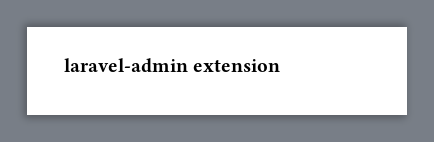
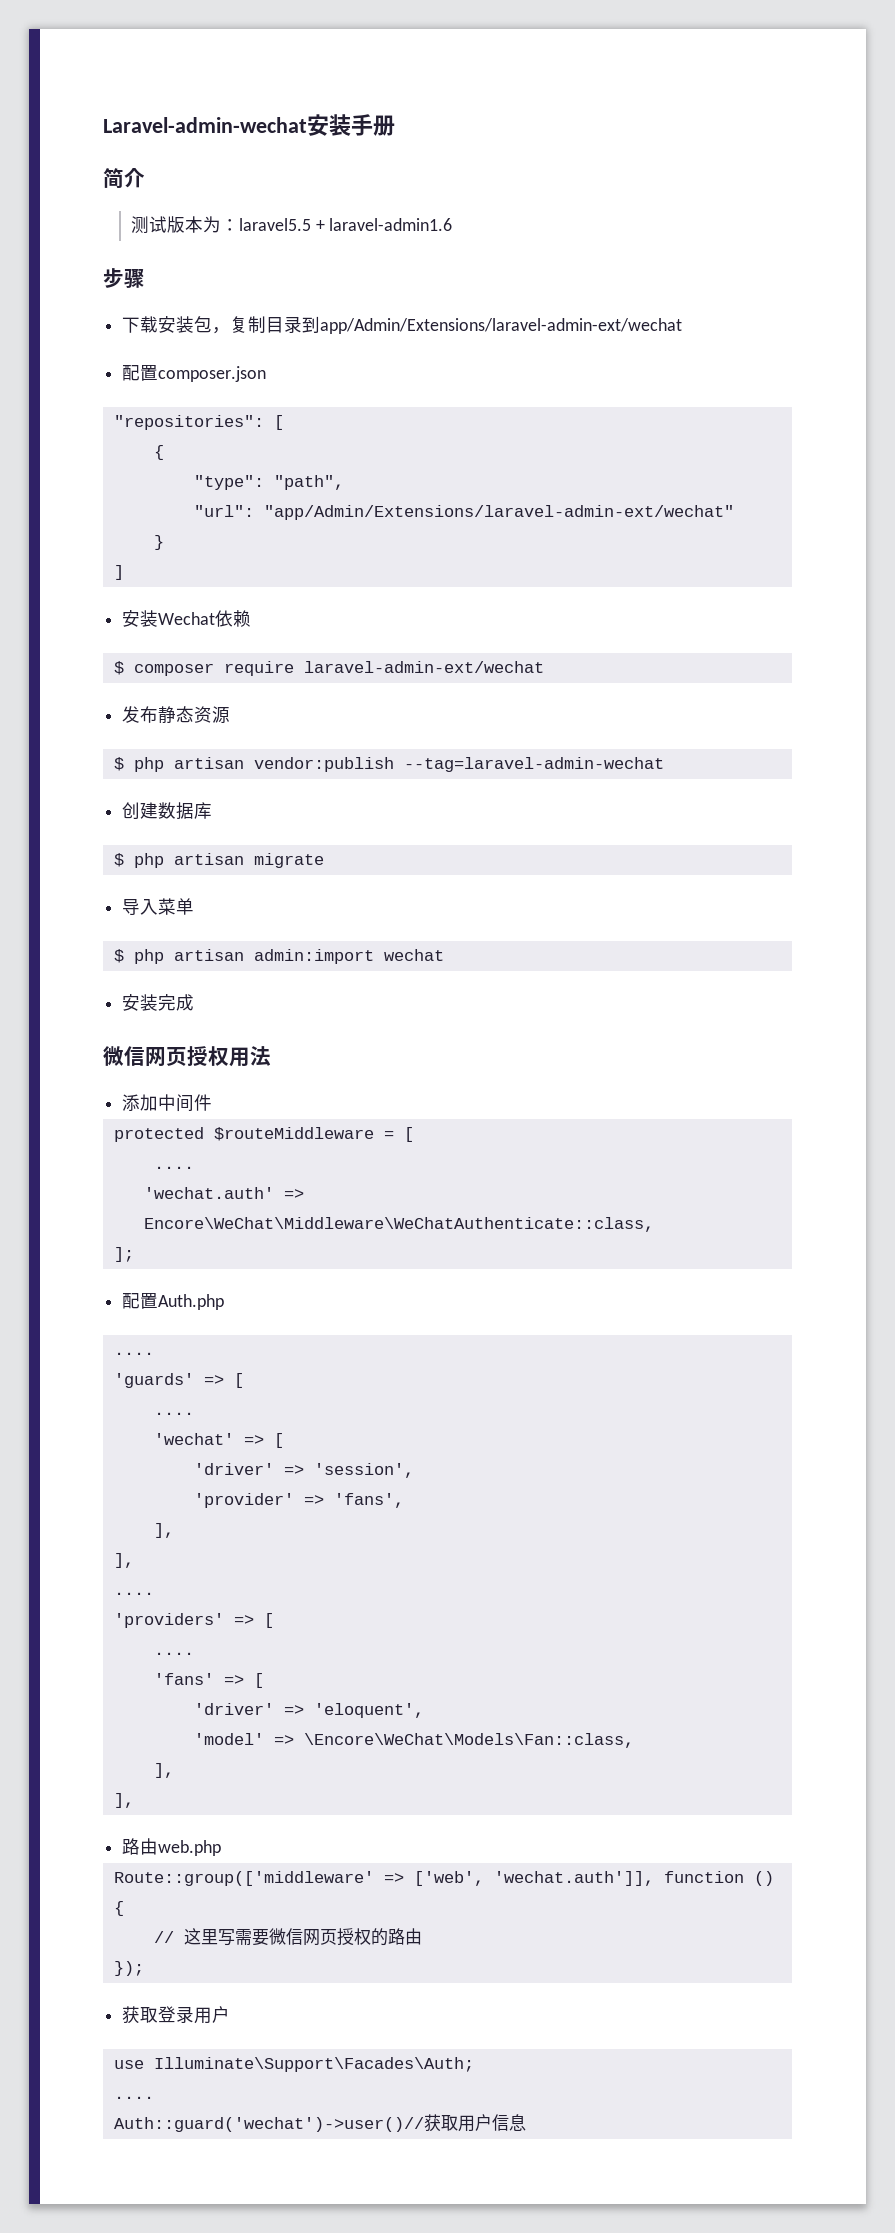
- laravel-admin extension
+ Laravel-admin-wechat安装手册
+ 简介
+ 测试版本为：laravel5.5 + laravel-admin1.6
+ 步骤
+ 下载安装包，复制目录到app/Admin/Extensions/laravel-admin-ext/wechat
+ 配置composer.json
+ "repositories": [
+ {
+ "type": "path",
+ "url": "app/Admin/Extensions/laravel-admin-ext/wechat"
+ }
+ ]
+ 安装Wechat依赖
+ $ composer require laravel-admin-ext/wechat
+ 发布静态资源
+ $ php artisan vendor:publish --tag=laravel-admin-wechat
+ 创建数据库
+ $ php artisan migrate
+ 导入菜单
+ $ php artisan admin:import wechat
+ 安装完成
+ 微信网页授权用法
+ 添加中间件
+ protected $routeMiddleware = [
+ ....
+ 'wechat.auth' => Encore\WeChat\Middleware\WeChatAuthenticate::class,
+ ];
+ 配置Auth.php
+ ....
+ 'guards' => [
+ ....
+ 'wechat' => [
+ 'driver' => 'session',
+ 'provider' => 'fans',
+ ],
+ ],
+ ....
+ 'providers' => [
+ ....
+ 'fans' => [
+ 'driver' => 'eloquent',
+ 'model' => \Encore\WeChat\Models\Fan::class,
+ ],
+ ],
+ 路由web.php
+ Route::group(['middleware' => ['web', 'wechat.auth']], function () {
+ // 这里写需要微信网页授权的路由
+ });
+ 获取登录用户
+ use Illuminate\Support\Facades\Auth;
+ ....
+ Auth::guard('wechat')->user()//获取用户信息

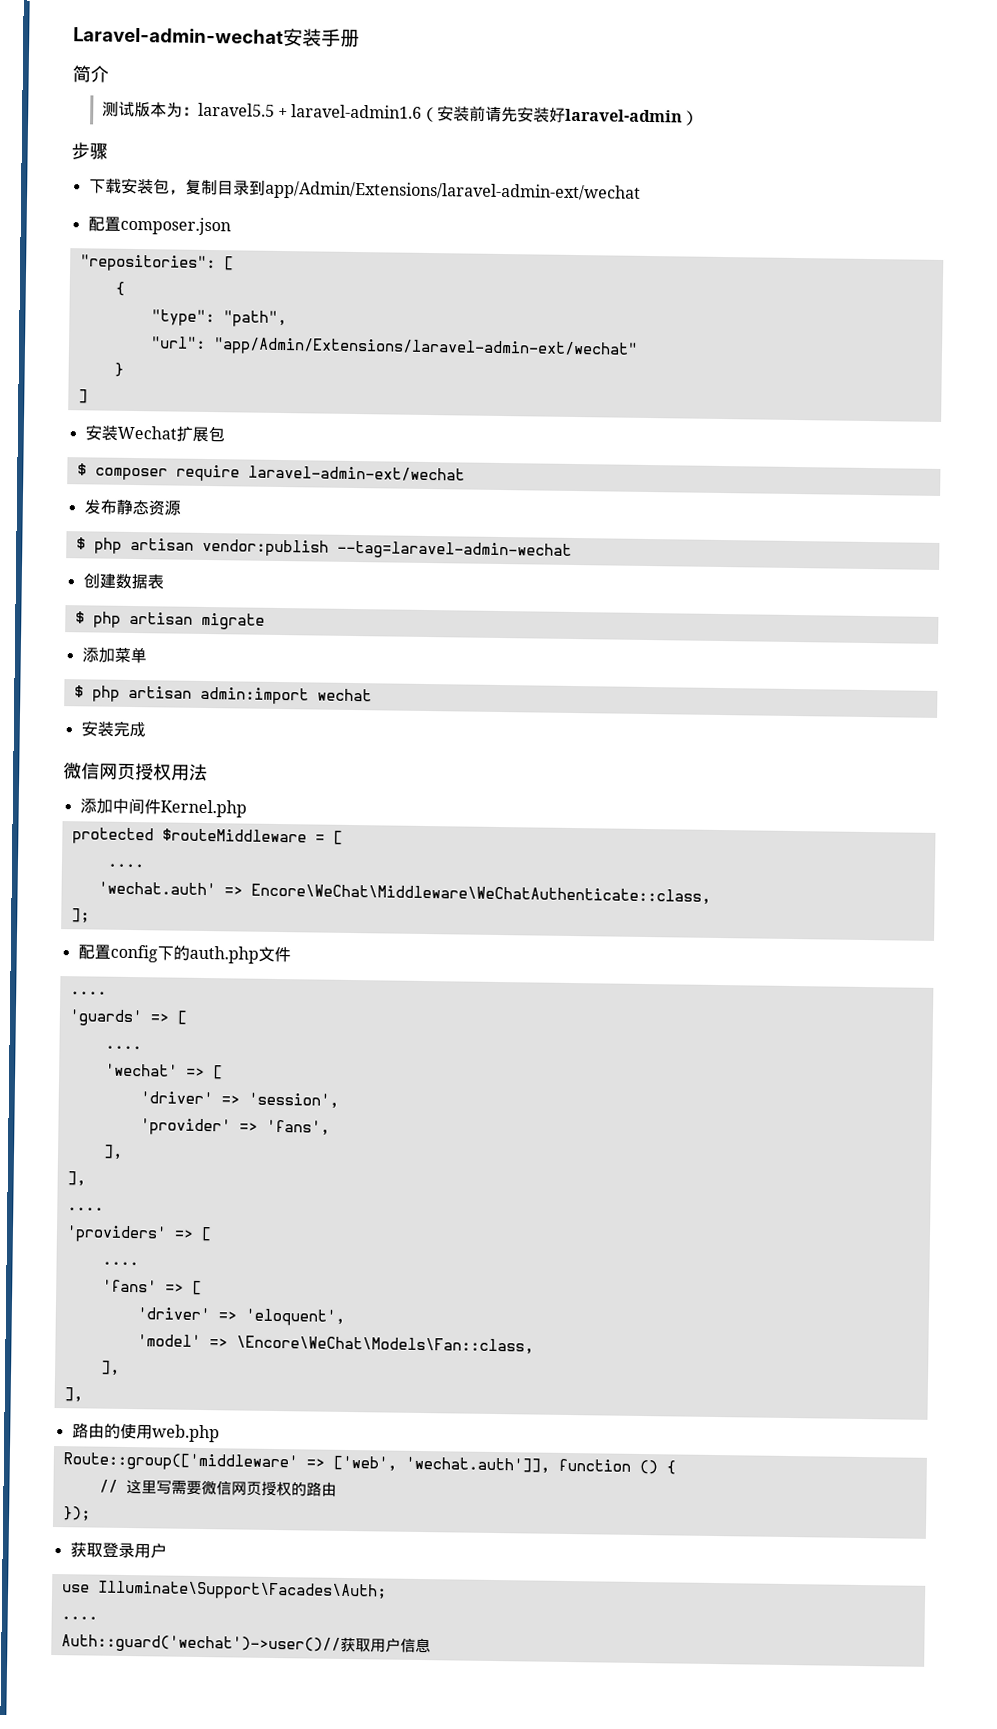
- 测试版本为：laravel5.5 + laravel-admin1.6
+ 测试版本为：laravel5.5 + laravel-admin1.6（安装前请先安装好laravel-admin）
- 安装Wechat依赖
+ 安装Wechat扩展包
- 创建数据库
+ 创建数据表
- 导入菜单
+ 添加菜单
- 添加中间件
+ 添加中间件Kernel.php
- 配置Auth.php
+ 配置config下的auth.php文件
- 路由web.php
+ 路由的使用web.php

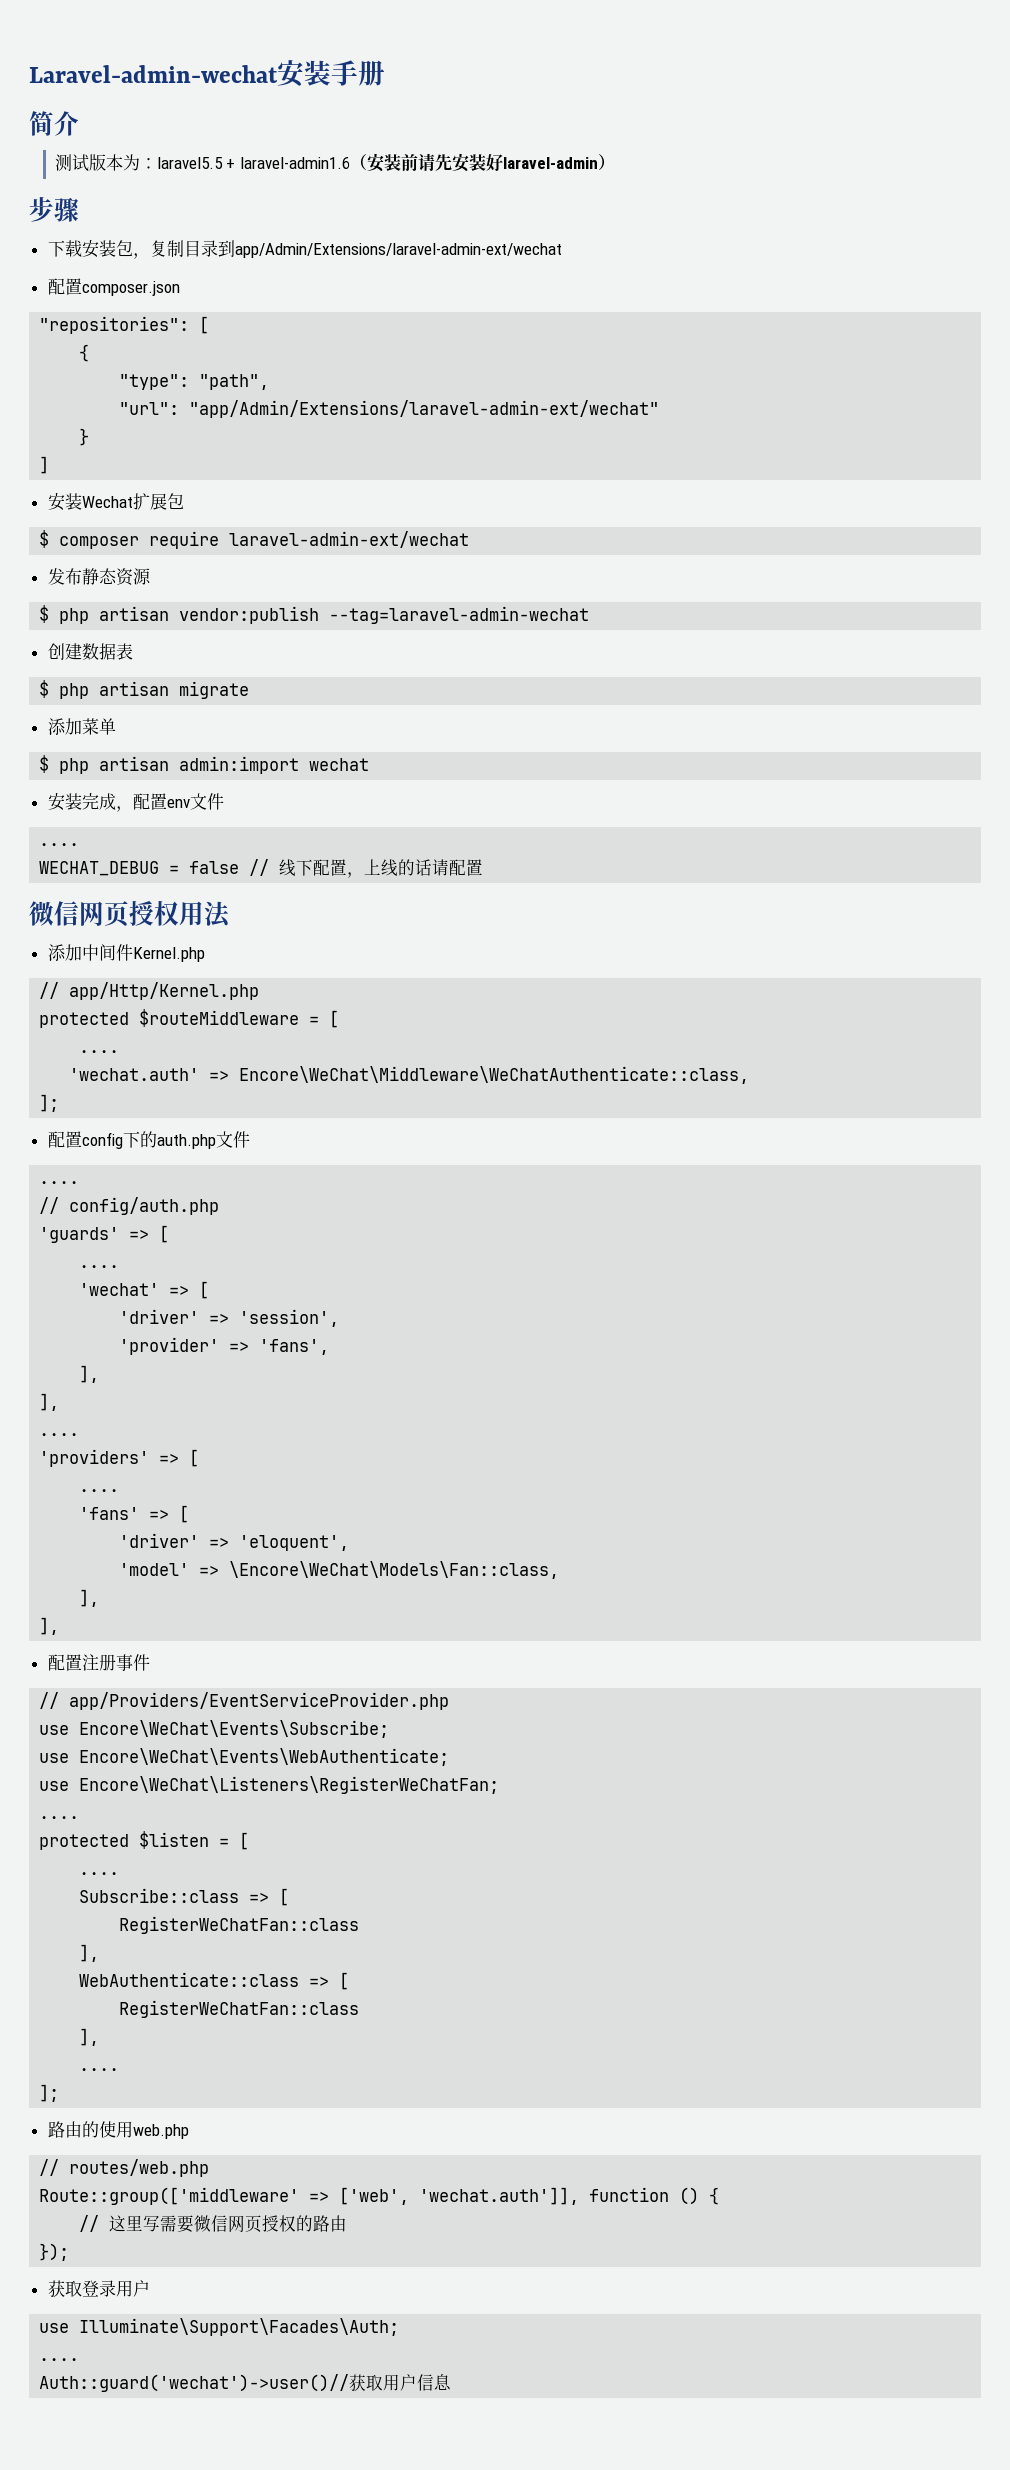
- 安装完成
+ 安装完成，配置env文件
+ ....
+ WECHAT_DEBUG = false // 线下配置，上线的话请配置
+ // app/Http/Kernel.php
+ // config/auth.php
+ 配置注册事件
+ // app/Providers/EventServiceProvider.php
+ use Encore\WeChat\Events\Subscribe;
+ use Encore\WeChat\Events\WebAuthenticate;
+ use Encore\WeChat\Listeners\RegisterWeChatFan;
+ ....
+ protected $listen = [
+ ....
+ Subscribe::class => [
+ RegisterWeChatFan::class
+ ],
+ WebAuthenticate::class => [
+ RegisterWeChatFan::class
+ ],
+ ....
+ ];
+ // routes/web.php

